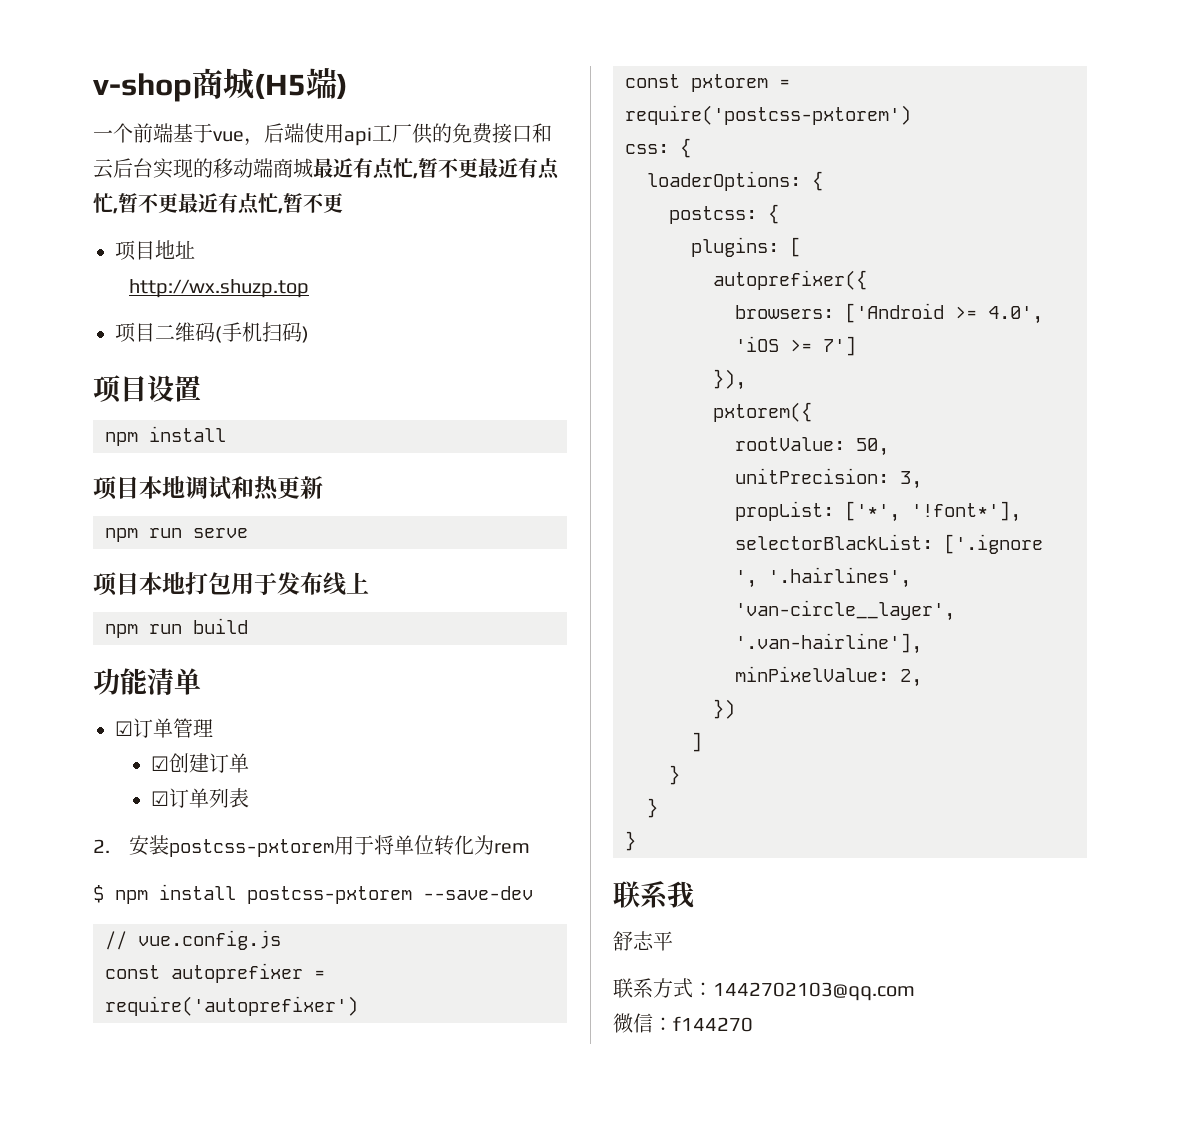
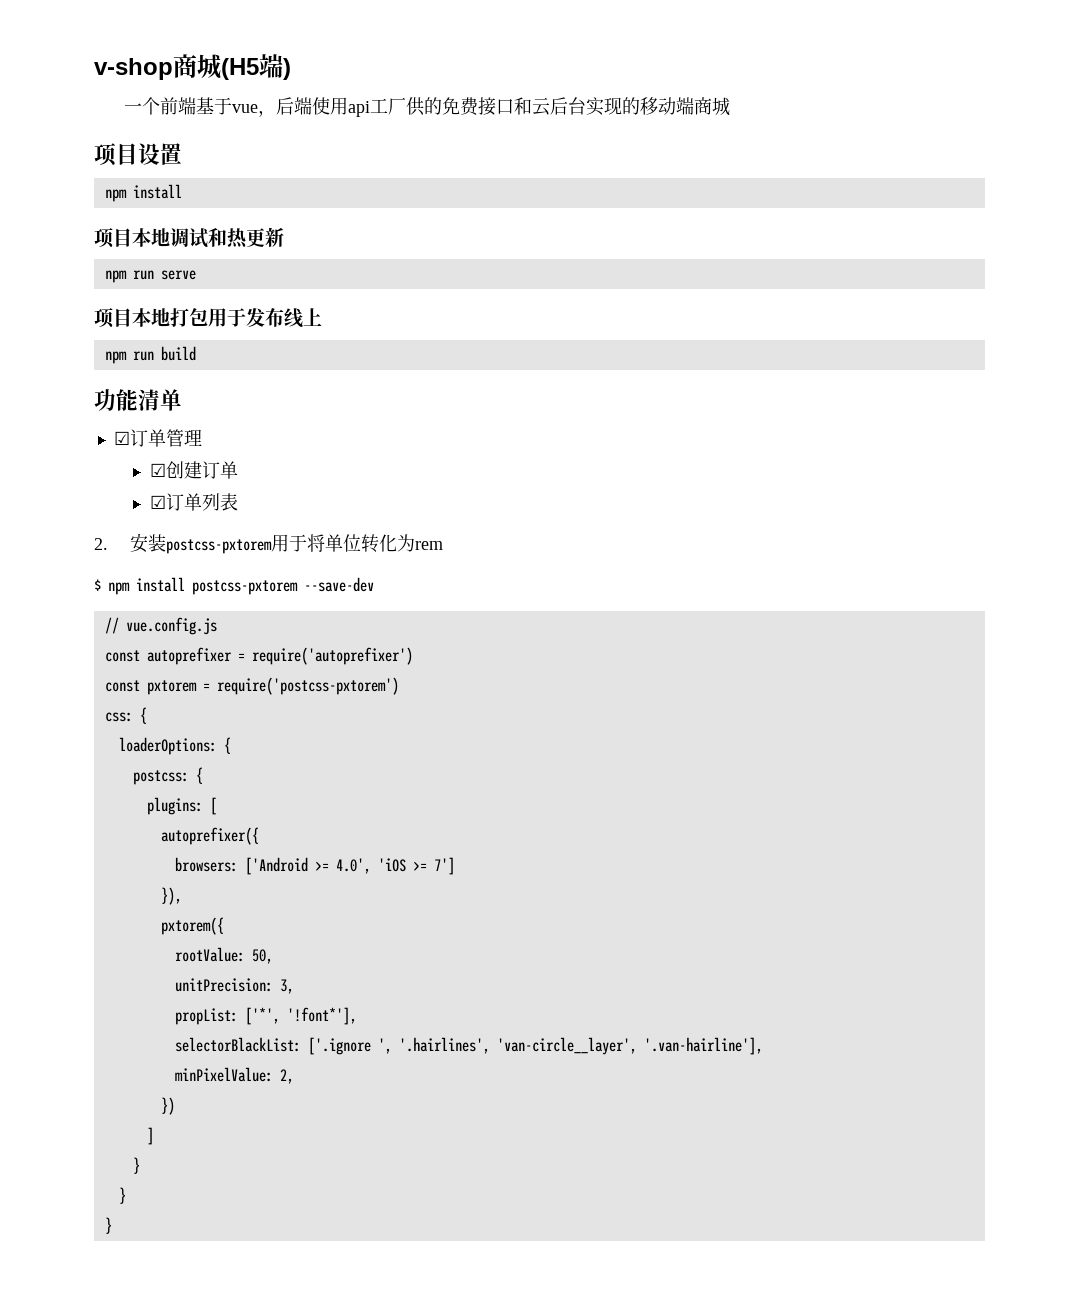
- 一个前端基于vue，后端使用api工厂供的免费接口和云后台实现的移动端商城最近有点忙,暂不更最近有点忙,暂不更最近有点忙,暂不更
- 项目地址
- http://wx.shuzp.top
- 项目二维码(手机扫码)
+ 一个前端基于vue，后端使用api工厂供的免费接口和云后台实现的移动端商城
- 联系我
- 舒志平
- 联系方式：1442702103@qq.com
- 微信：f144270

